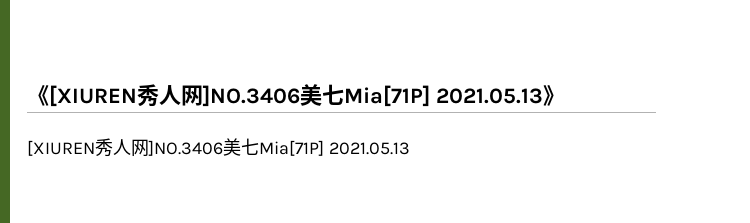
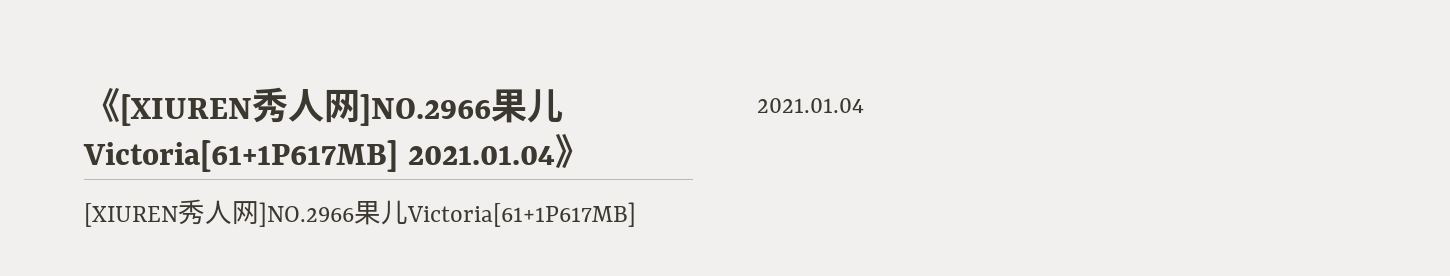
- 《[XIUREN秀人网]NO.3406美七Mia[71P] 2021.05.13》
- [XIUREN秀人网]NO.3406美七Mia[71P] 2021.05.13
+ 《[XIUREN秀人网]NO.2966果儿Victoria[61+1P617MB] 2021.01.04》
+ [XIUREN秀人网]NO.2966果儿Victoria[61+1P617MB] 2021.01.04

